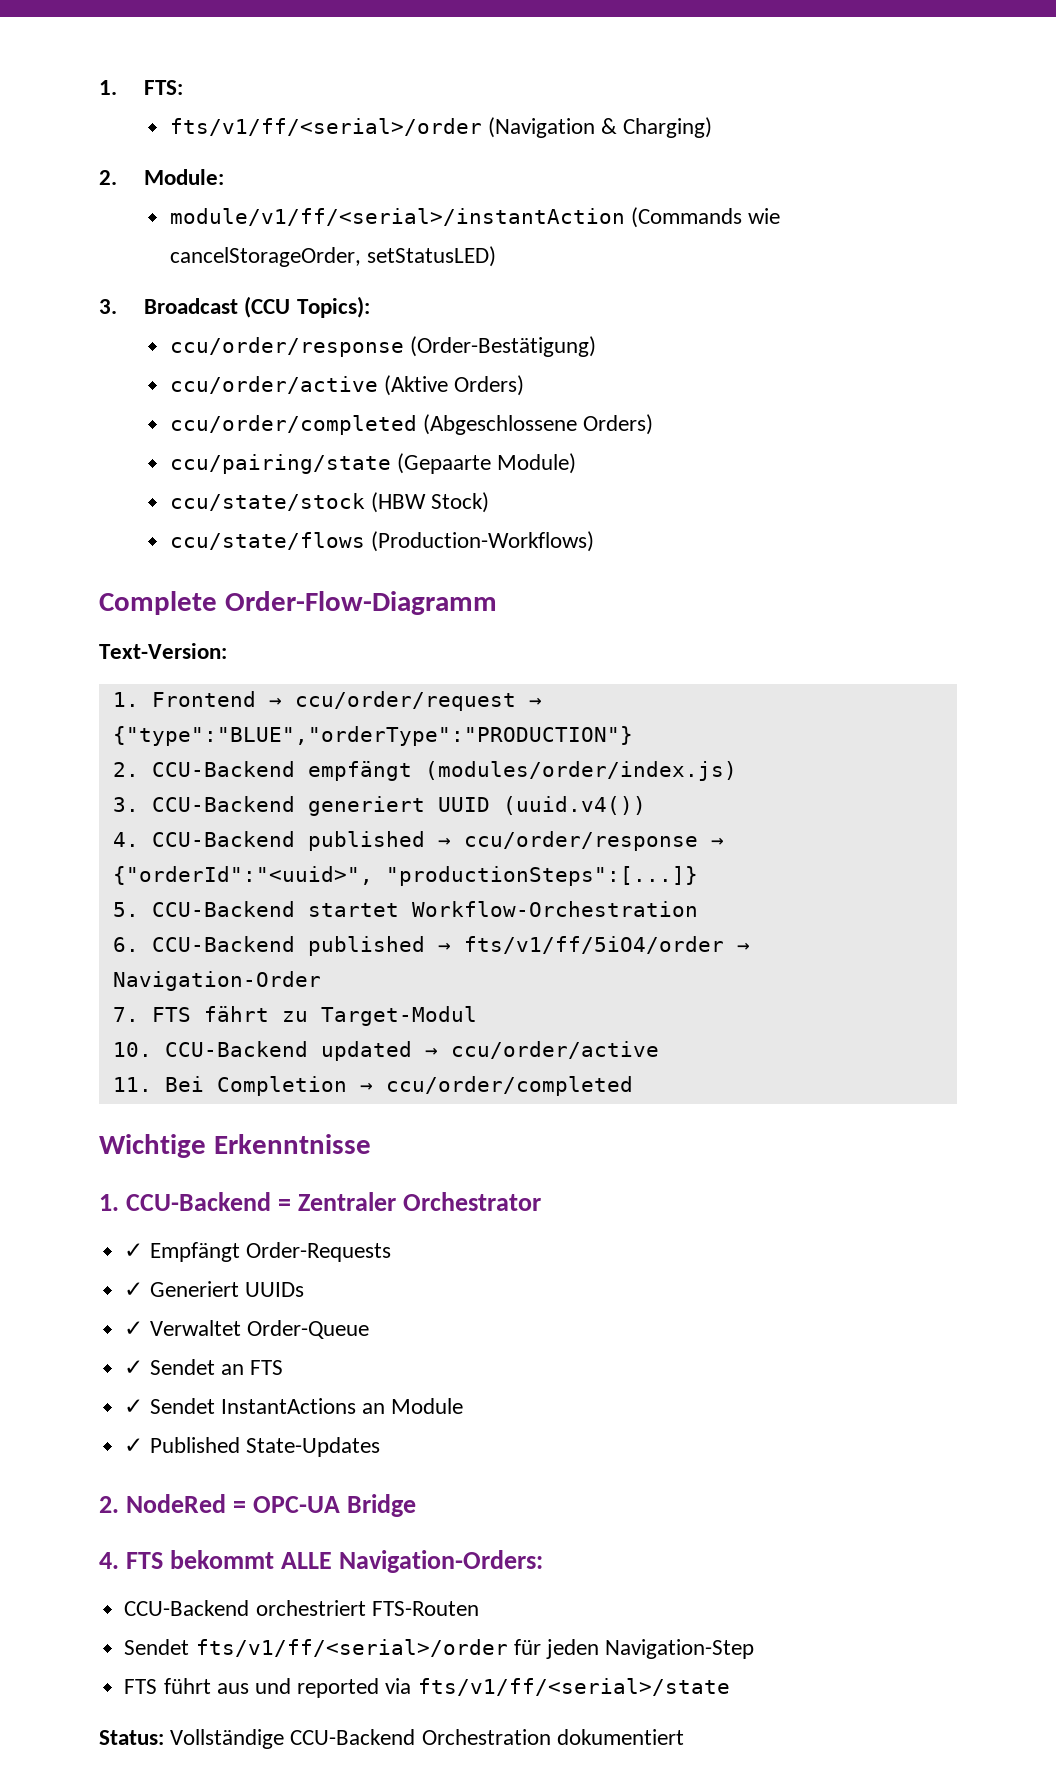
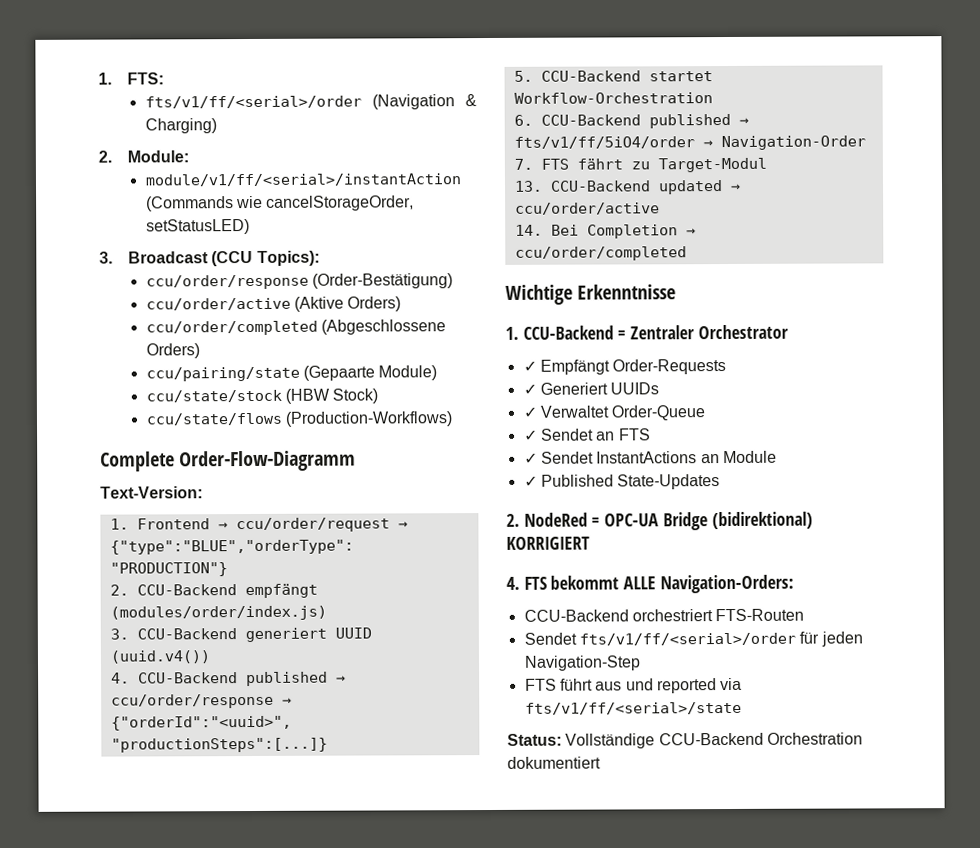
- 10. CCU-Backend updated → ccu/order/active
+ 13. CCU-Backend updated → ccu/order/active
- 11. Bei Completion → ccu/order/completed
+ 14. Bei Completion → ccu/order/completed
- 2. NodeRed = OPC-UA Bridge
+ 2. NodeRed = OPC-UA Bridge (bidirektional) KORRIGIERT

